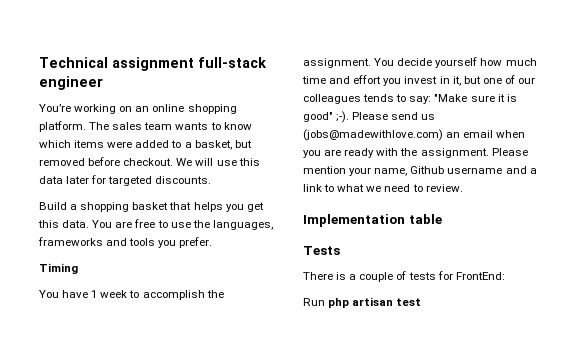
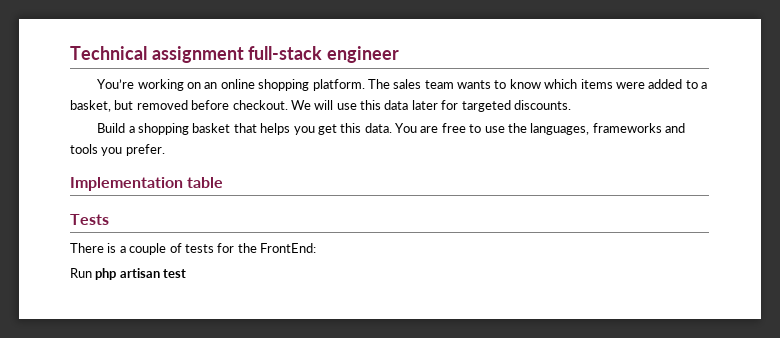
- Timing
- You have 1 week to accomplish the assignment. You decide yourself how much time and effort you invest in it, but one of our colleagues tends to say: "Make sure it is good" ;-). Please send us (jobs@madewithlove.com) an email when you are ready with the assignment. Please mention your name, Github username and a link to what we need to review.
- There is a couple of tests for FrontEnd:
+ There is a couple of tests for the FrontEnd:

